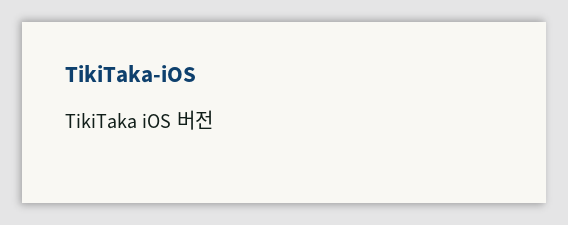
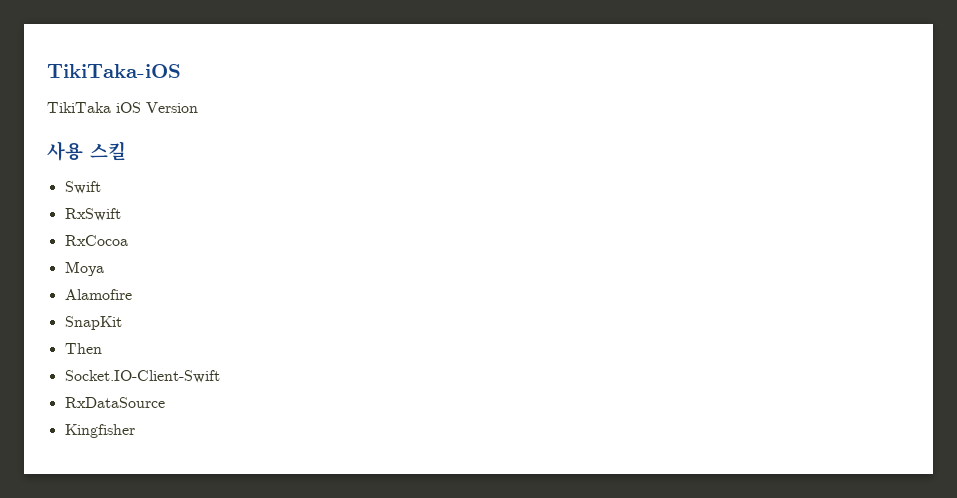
- TikiTaka iOS 버전
+ TikiTaka iOS Version
+ 사용 스킬
+ Swift
+ RxSwift
+ RxCocoa
+ Moya
+ Alamofire
+ SnapKit
+ Then
+ Socket.IO-Client-Swift
+ RxDataSource
+ Kingfisher

